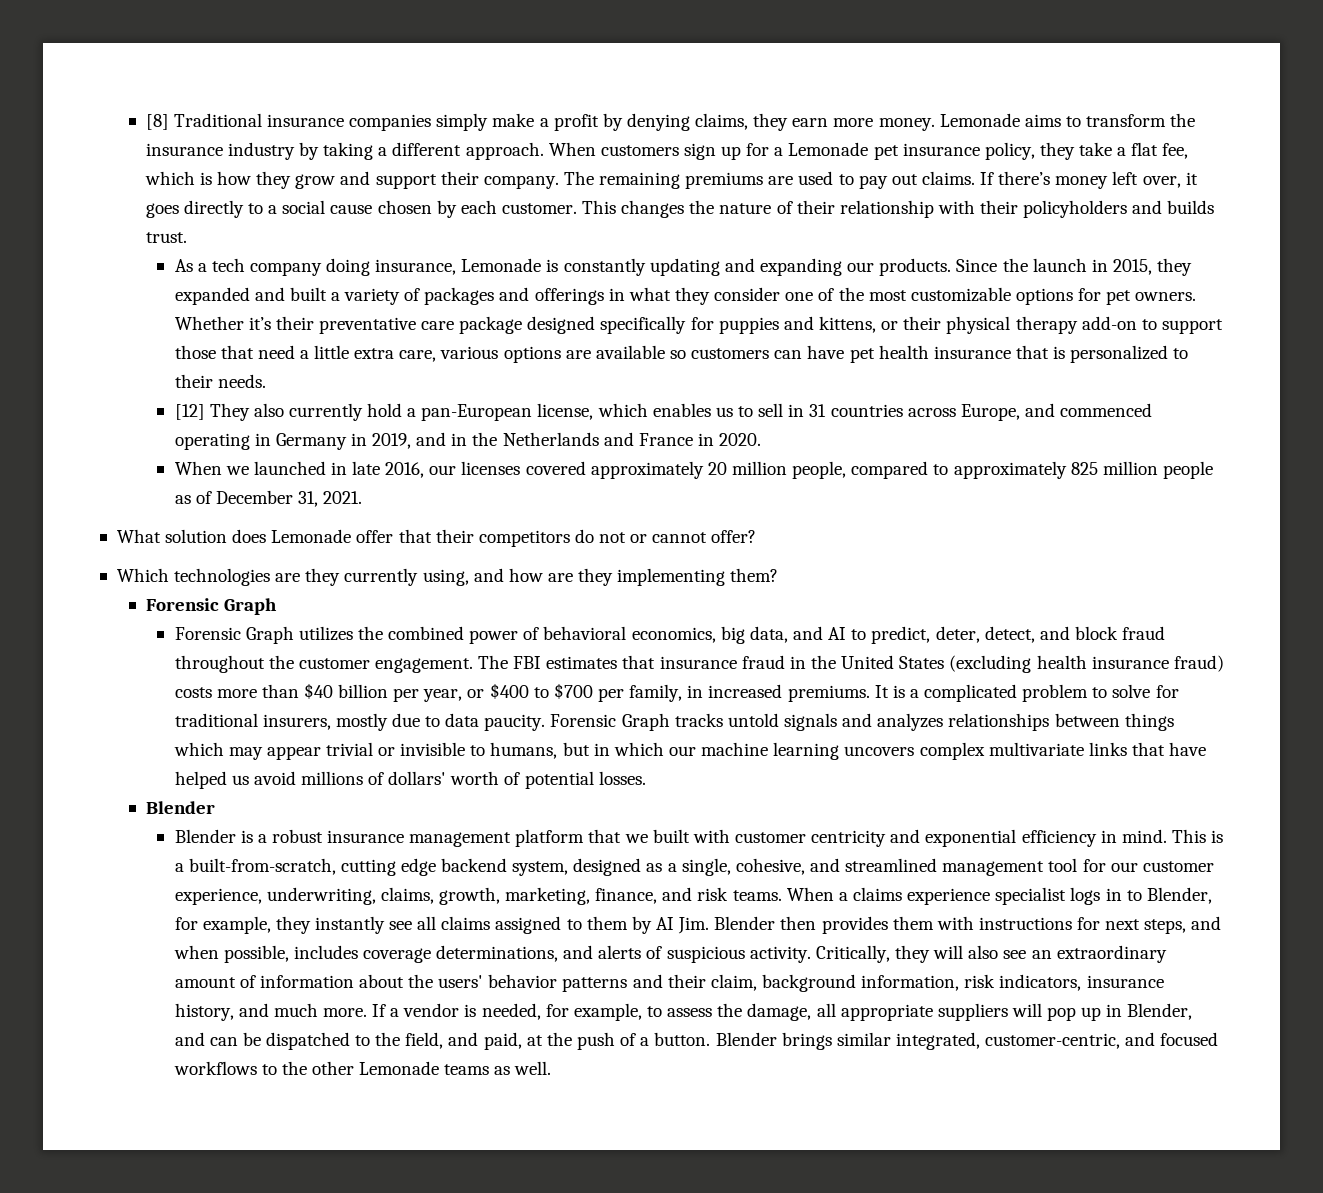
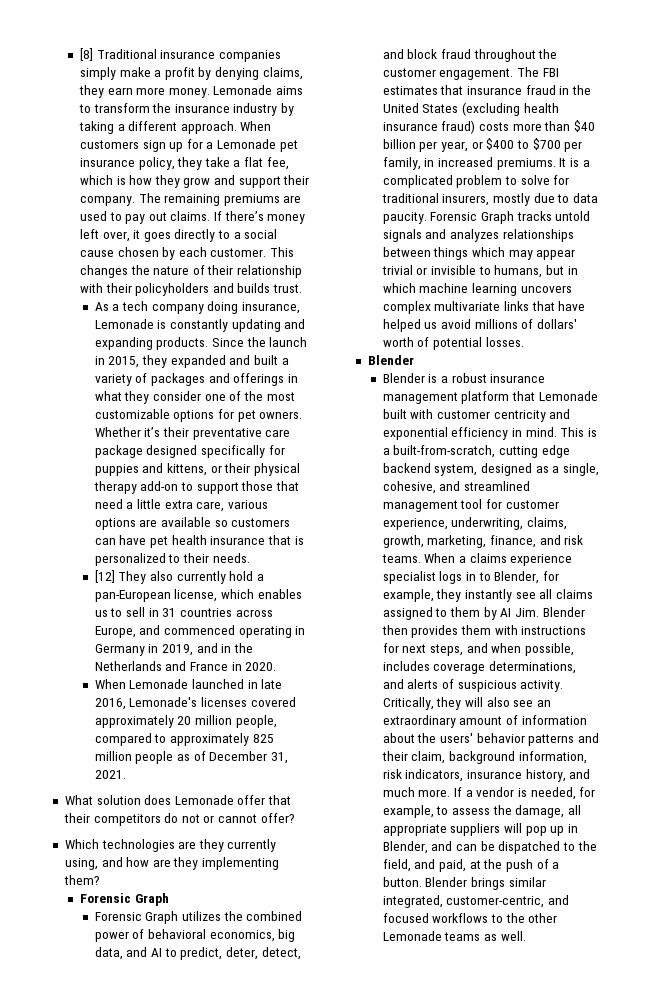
- As a tech company doing insurance, Lemonade is constantly updating and expanding our products.
+ As a tech company doing insurance, Lemonade is constantly updating and expanding products.
- When we launched in late 2016, our licenses covered approximately 20 million people, compared to approximately 825 million people as of December 31, 2021.
+ When Lemonade launched in late 2016, Lemonade's licenses covered approximately 20 million people, compared to approximately 825 million people as of December 31, 2021.
- Forensic Graph tracks untold signals and analyzes relationships between things which may appear trivial or invisible to humans, but in which our machine learning uncovers complex multivariate links that have helped us avoid millions of dollars' worth of potential losses.
+ Forensic Graph tracks untold signals and analyzes relationships between things which may appear trivial or invisible to humans, but in which machine learning uncovers complex multivariate links that have helped us avoid millions of dollars' worth of potential losses.
- Blender is a robust insurance management platform that we built with customer centricity and exponential efficiency in mind.
+ Blender is a robust insurance management platform that Lemonade built with customer centricity and exponential efficiency in mind.
- This is a built-from-scratch, cutting edge backend system, designed as a single, cohesive, and streamlined management tool for our customer experience, underwriting, claims, growth, marketing, finance, and risk teams.
+ This is a built-from-scratch, cutting edge backend system, designed as a single, cohesive, and streamlined management tool for customer experience, underwriting, claims, growth, marketing, finance, and risk teams.

